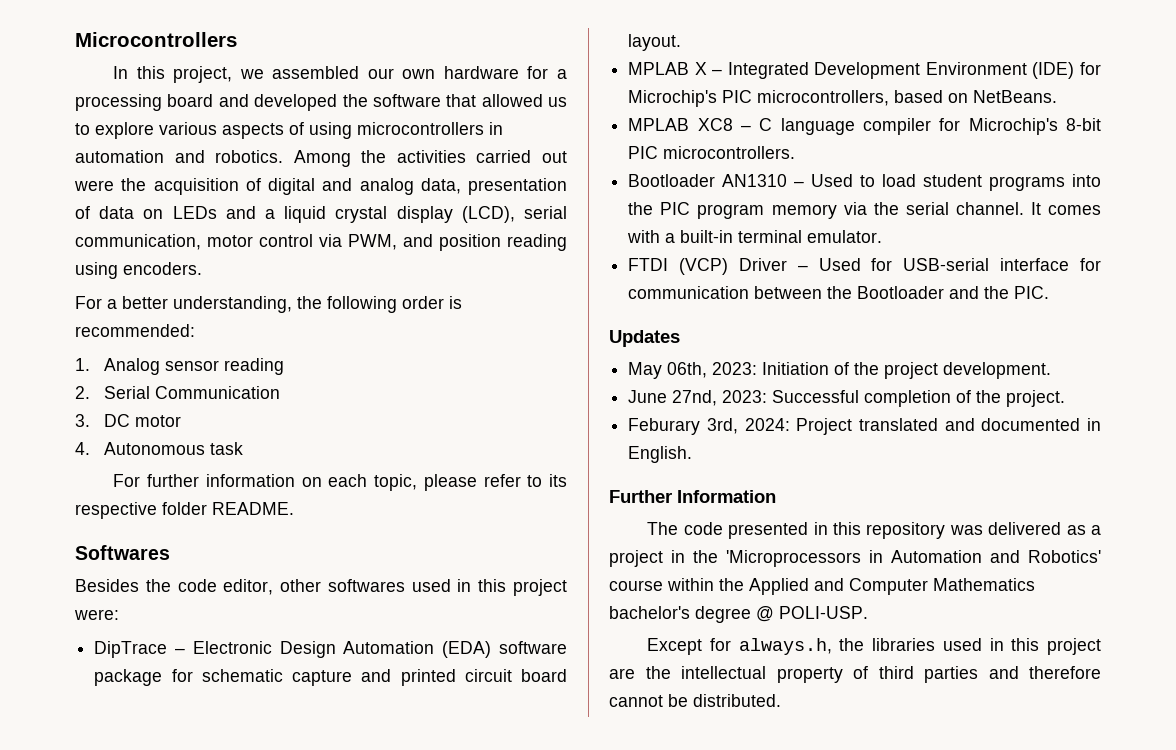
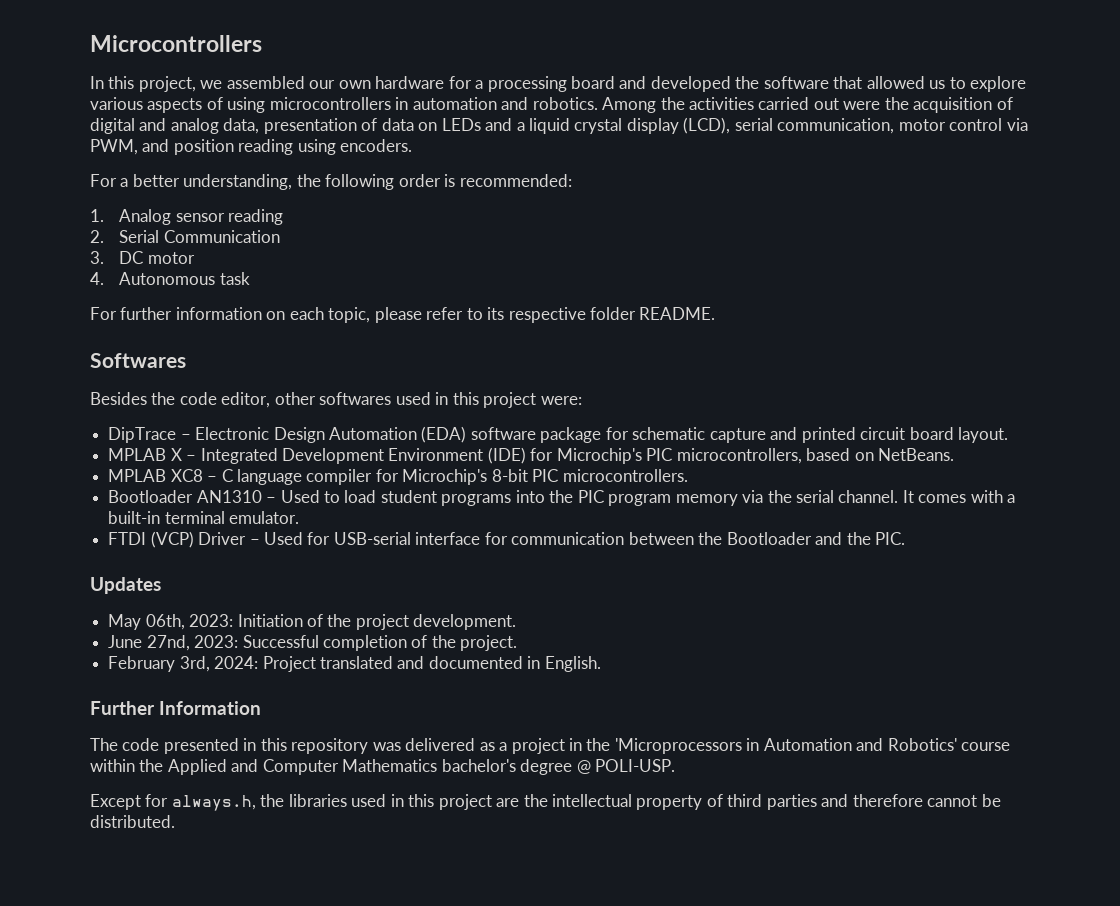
- Feburary 3rd, 2024: Project translated and documented in English.
+ February 3rd, 2024: Project translated and documented in English.

